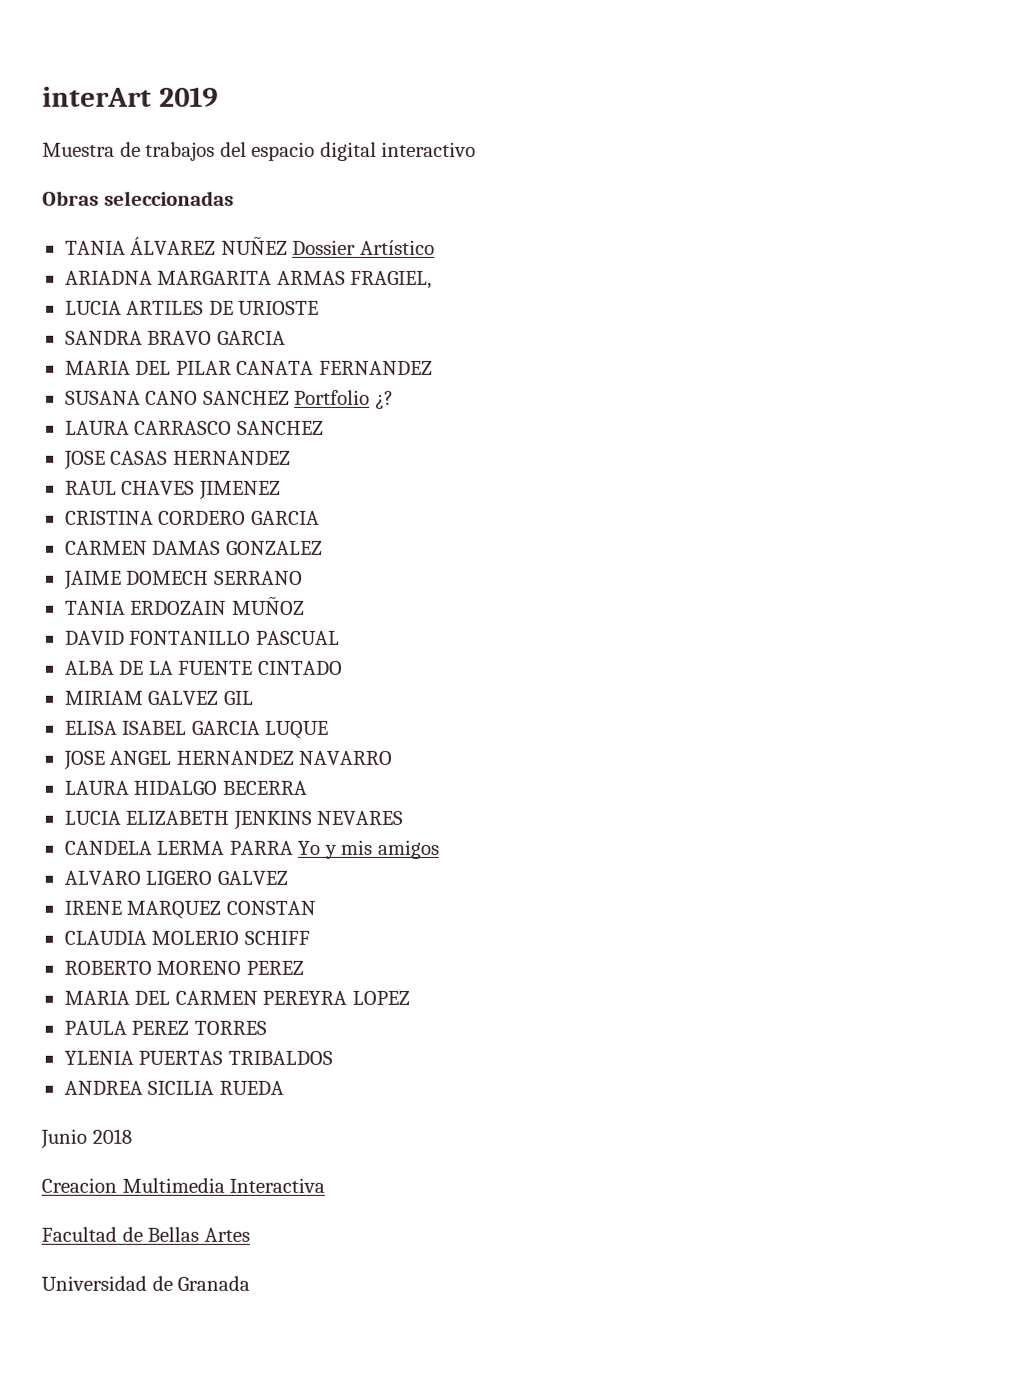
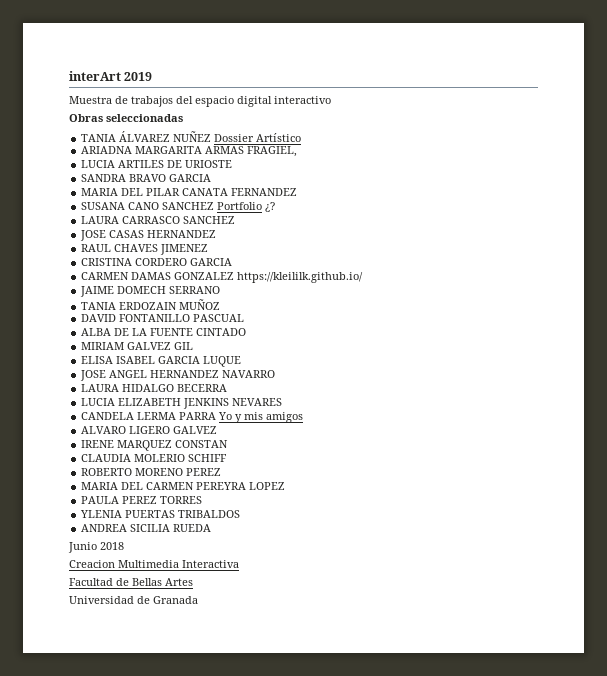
- CARMEN DAMAS GONZALEZ
+ CARMEN DAMAS GONZALEZ https://kleililk.github.io/

